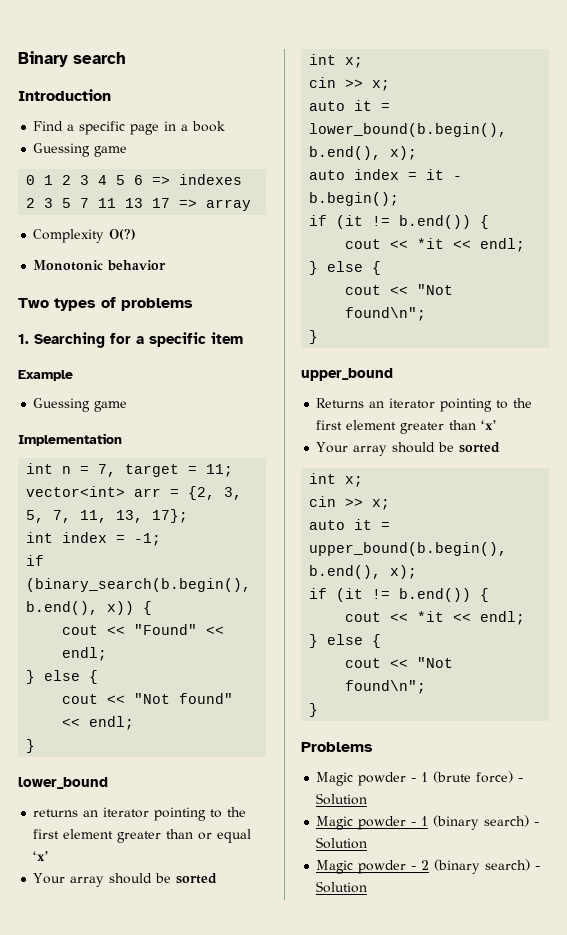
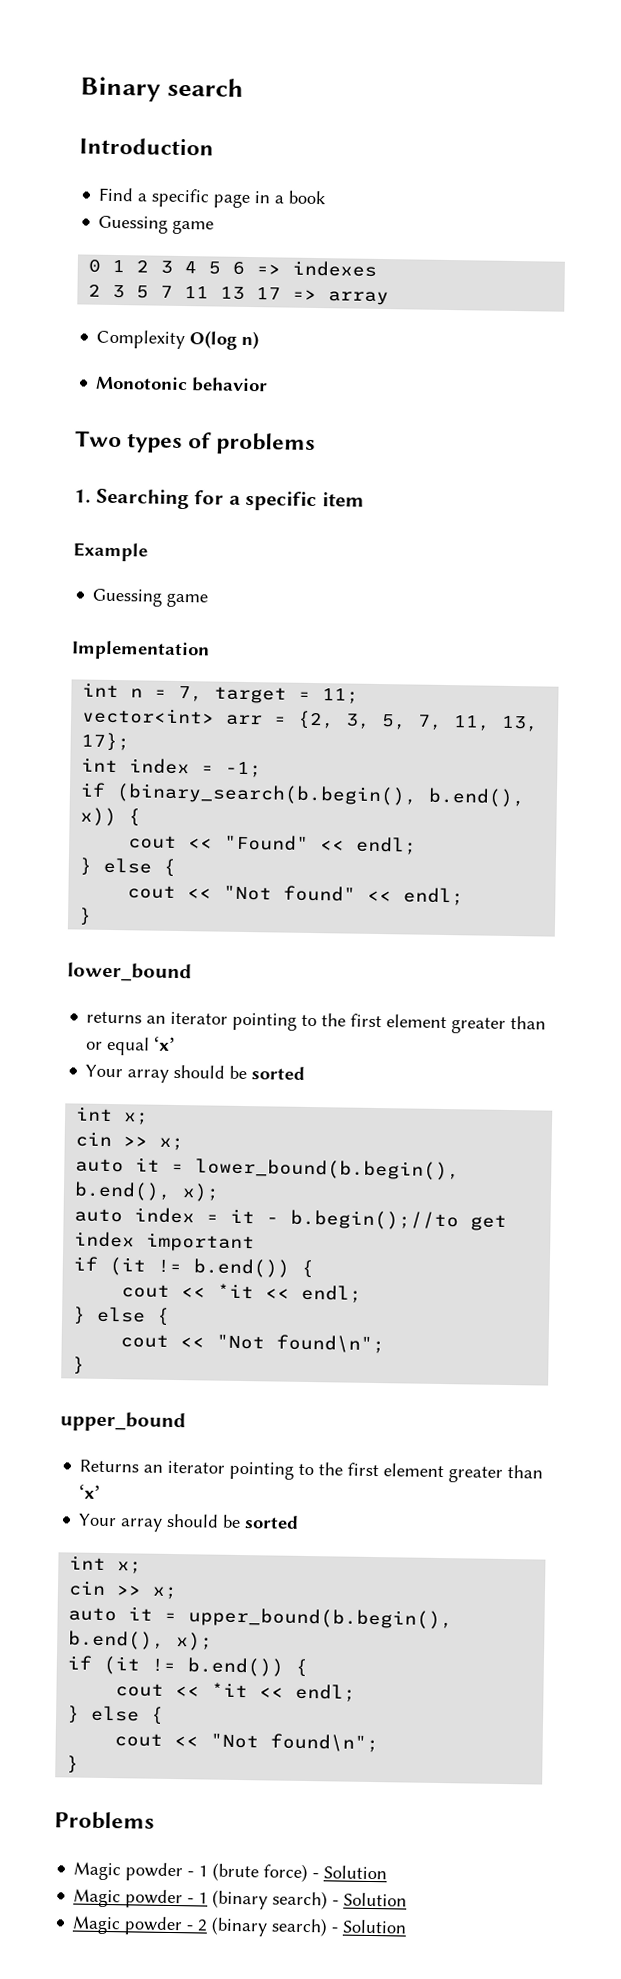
- Complexity O(?)
+ Complexity O(log n)
- auto index = it - b.begin();
+ auto index = it - b.begin();//to get index important

